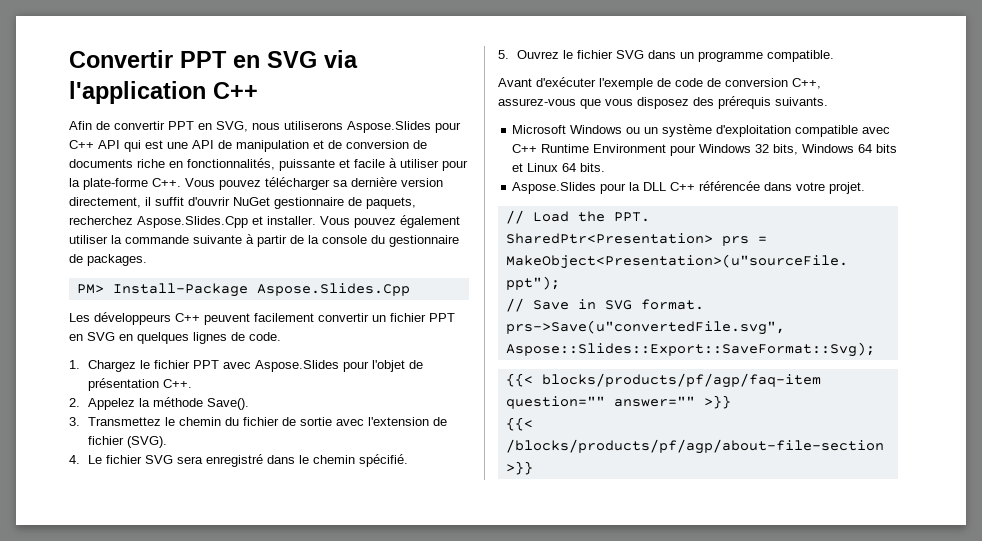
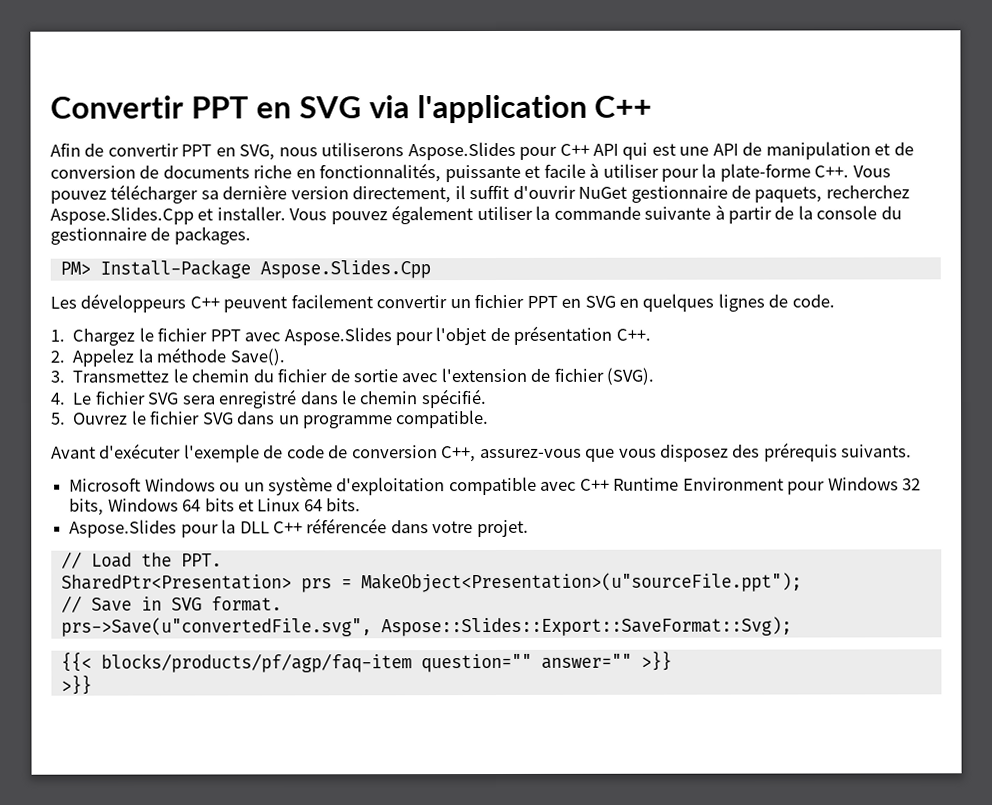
  {{< blocks/products/pf/agp/faq-item question="" answer="" >}}
- {{< /blocks/products/pf/agp/about-file-section >}}
+ >}}

